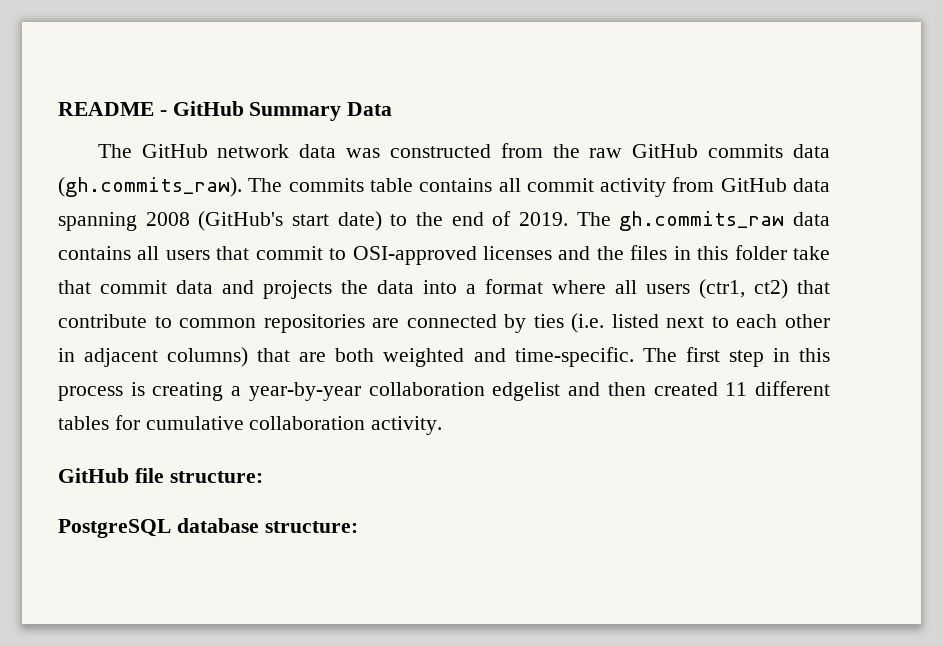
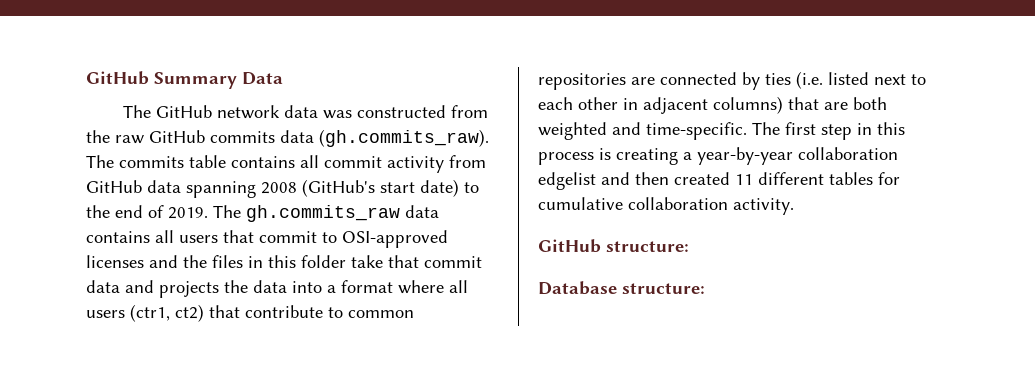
- README - GitHub Summary Data
+ GitHub Summary Data
- GitHub file structure:
+ GitHub structure:
- PostgreSQL database structure:
+ Database structure:

